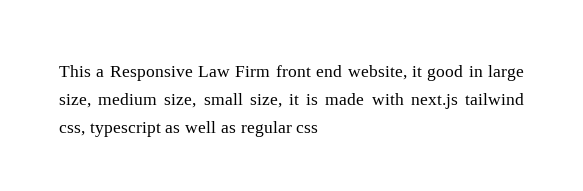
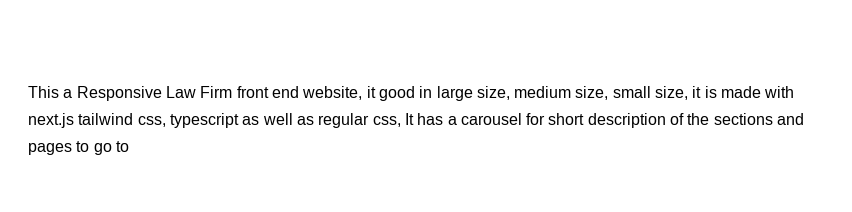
- This a Responsive Law Firm front end website, it good in large size, medium size, small size, it is made with next.js tailwind css, typescript as well as regular css
+ This a Responsive Law Firm front end website, it good in large size, medium size, small size, it is made with next.js tailwind css, typescript as well as regular css, It has a carousel for short description of the sections and pages to go to

